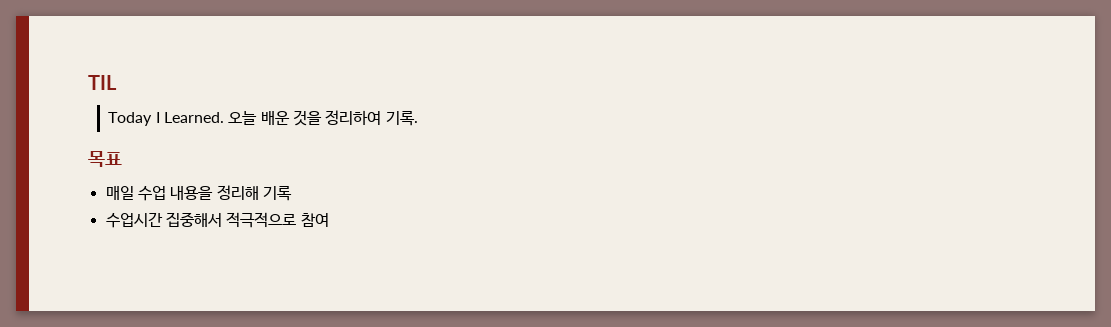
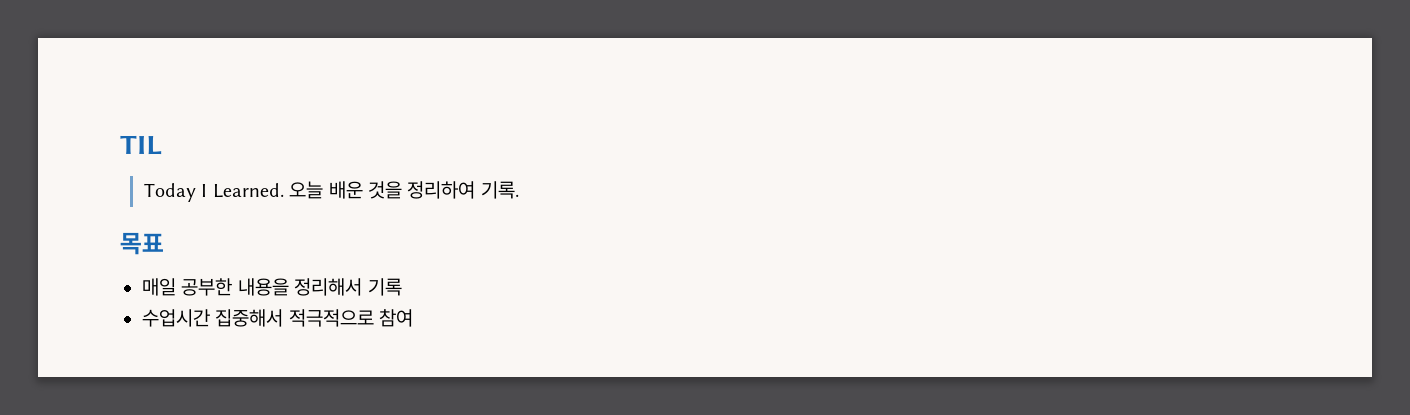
- 매일 수업 내용을 정리해 기록
+ 매일 공부한 내용을 정리해서 기록

